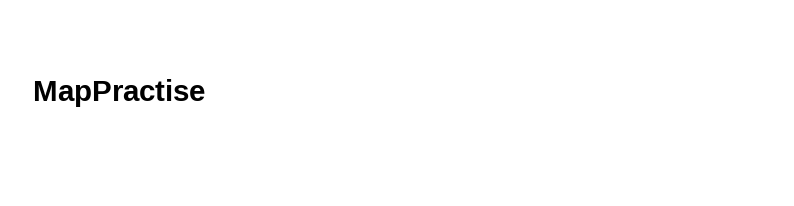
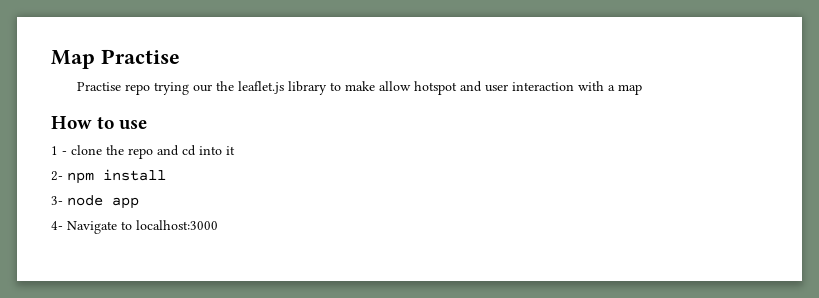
- MapPractise
+ Map Practise
+ Practise repo trying our the leaflet.js library to make allow hotspot and user interaction with a map
+ How to use
+ 1 - clone the repo and cd into it
+ 2- npm install
+ 3- node app
+ 4- Navigate to localhost:3000

